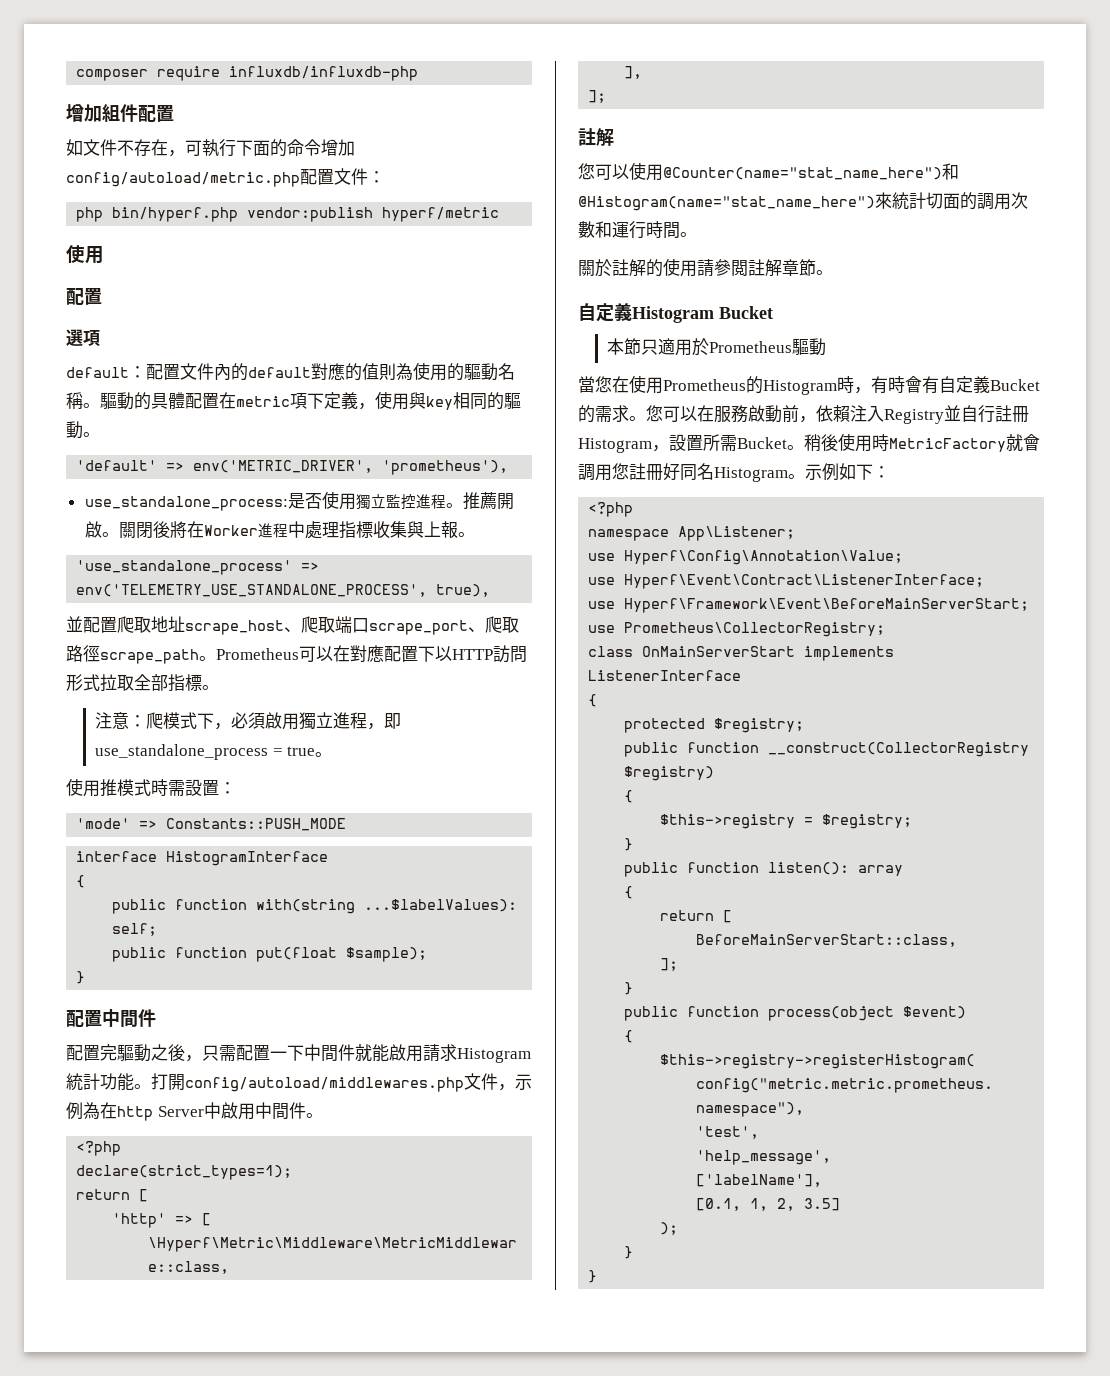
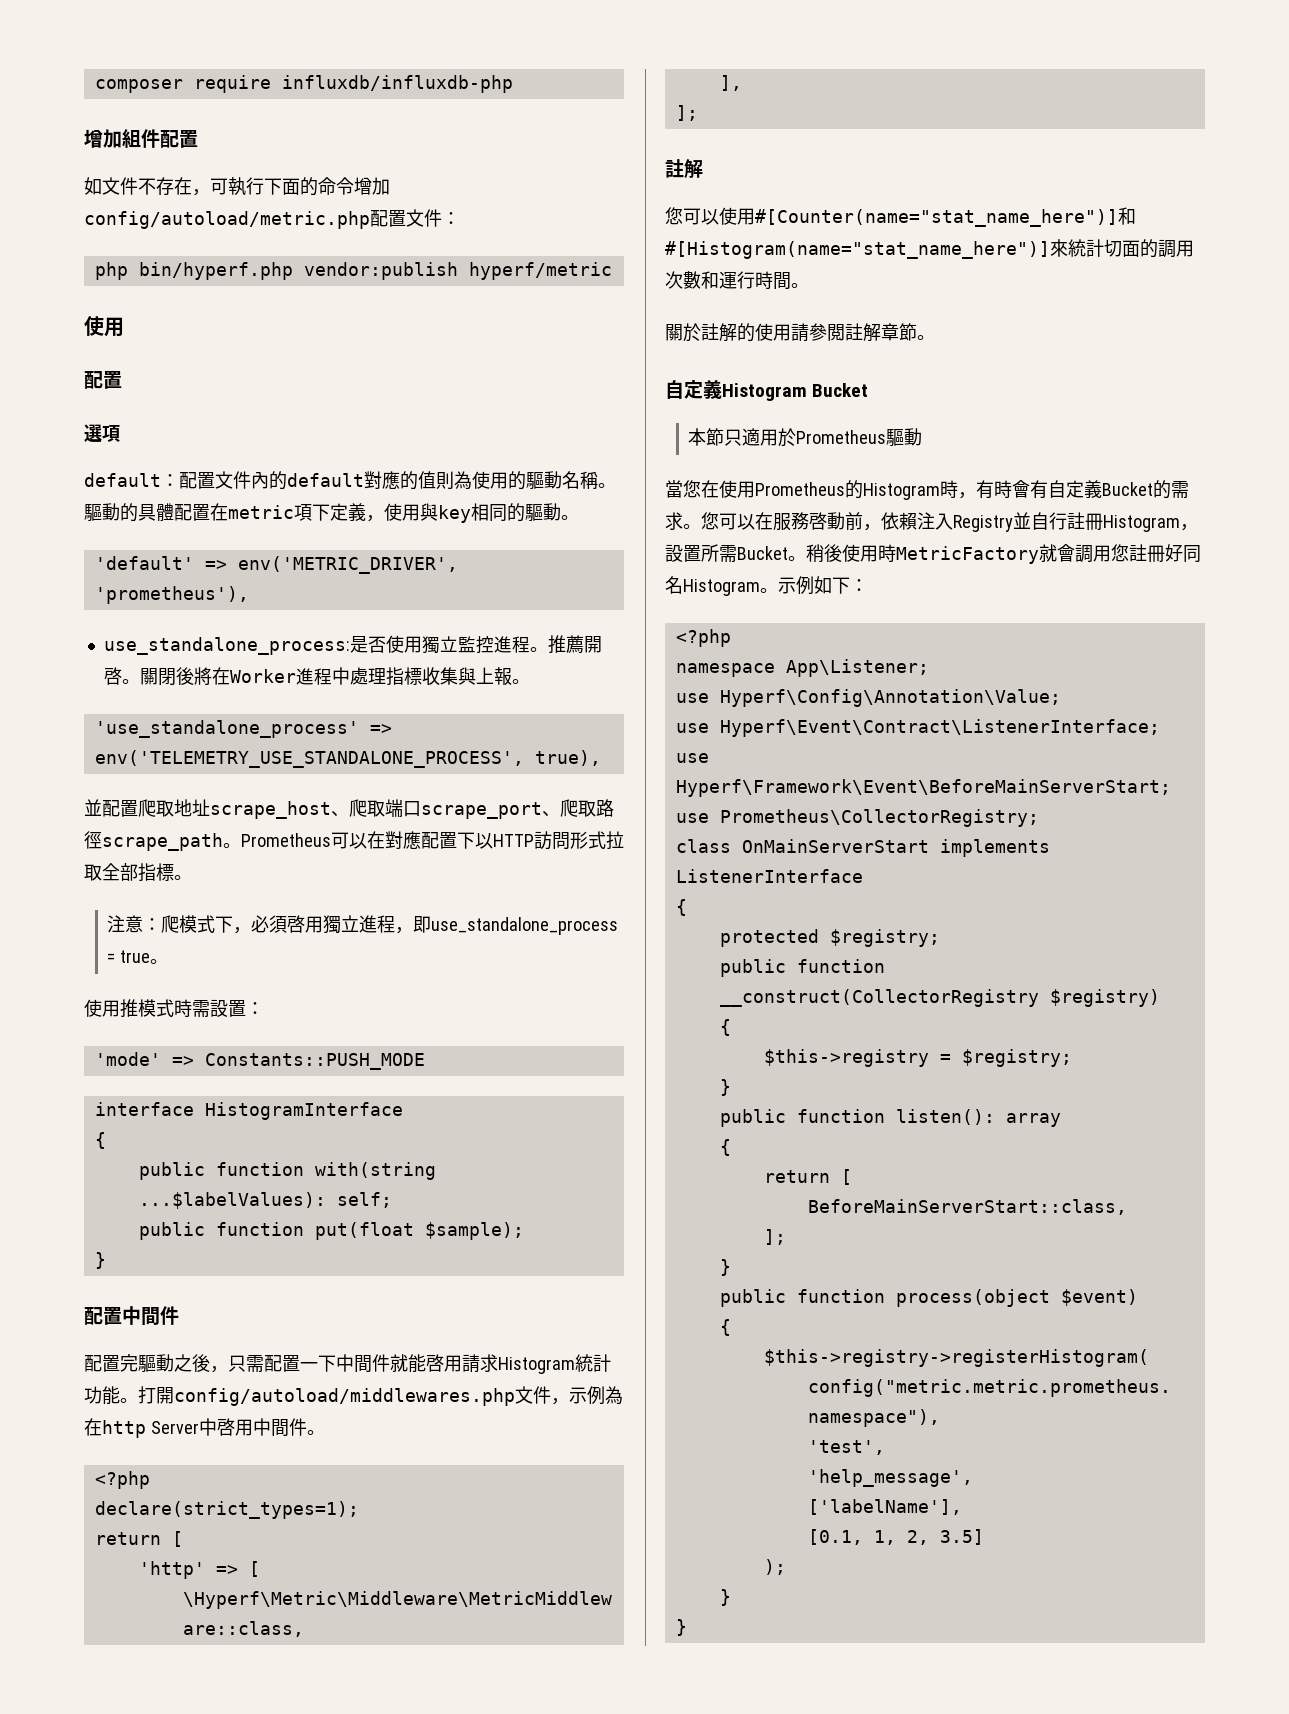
- 推薦開啟。
+ 推薦開啓。
- 注意：爬模式下，必須啟用獨立進程，即use_standalone_process = true。
+ 注意：爬模式下，必須啓用獨立進程，即use_standalone_process = true。
- 配置完驅動之後，只需配置一下中間件就能啟用請求Histogram統計功能。
+ 配置完驅動之後，只需配置一下中間件就能啓用請求Histogram統計功能。
- 打開config/autoload/middlewares.php文件，示例為在http Server中啟用中間件。
+ 打開config/autoload/middlewares.php文件，示例為在http Server中啓用中間件。
- 您可以使用@Counter(name="stat_name_here")和@Histogram(name="stat_name_here")來統計切面的調用次數和運行時間。
+ 您可以使用#[Counter(name="stat_name_here")]和#[Histogram(name="stat_name_here")]來統計切面的調用次數和運行時間。
- 您可以在服務啟動前，依賴注入Registry並自行註冊Histogram，設置所需Bucket。
+ 您可以在服務啓動前，依賴注入Registry並自行註冊Histogram，設置所需Bucket。

